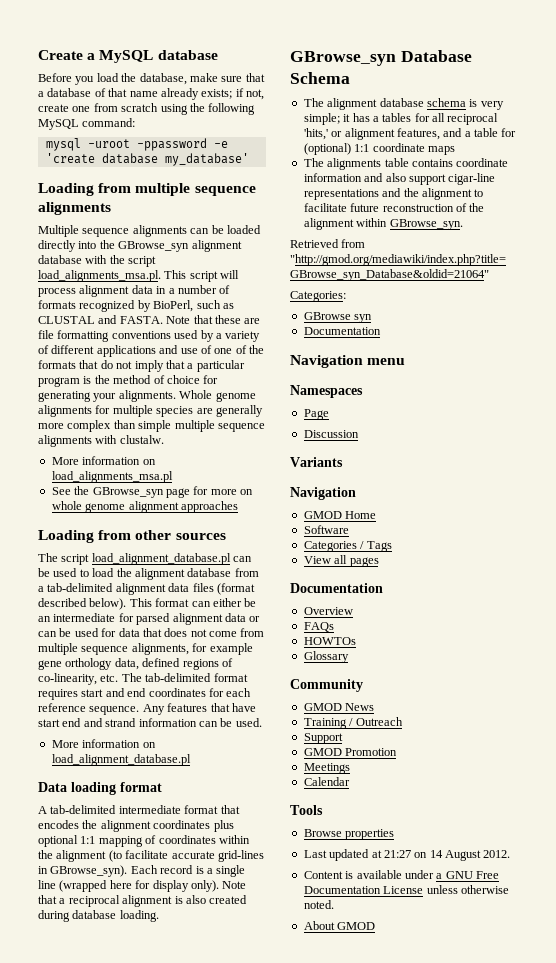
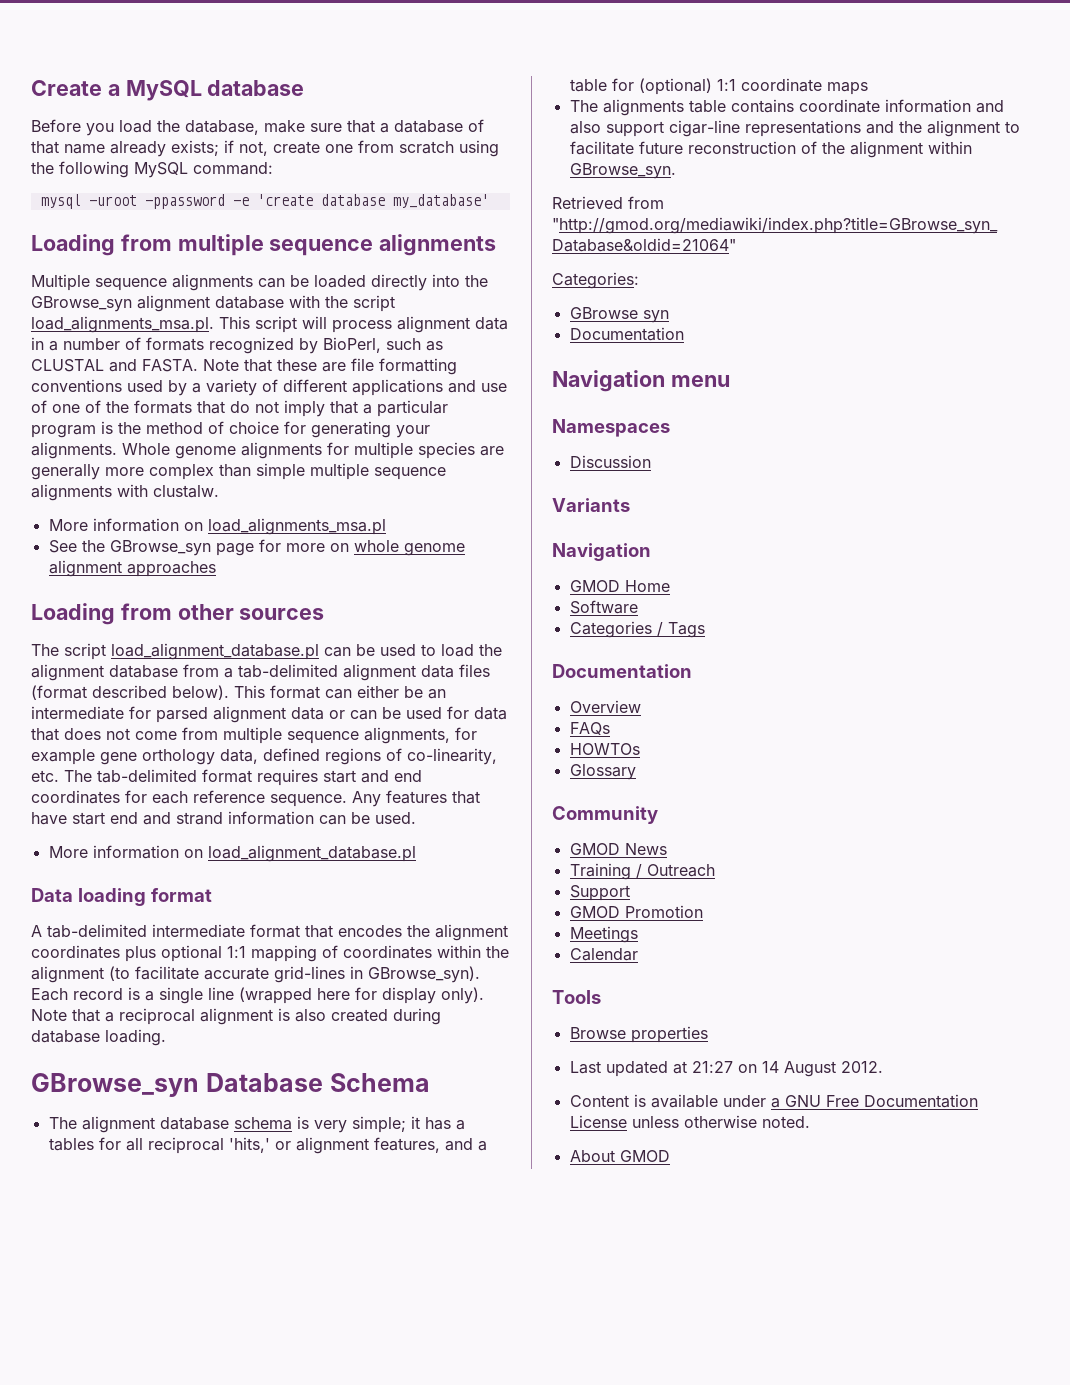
- Page
- View all pages

